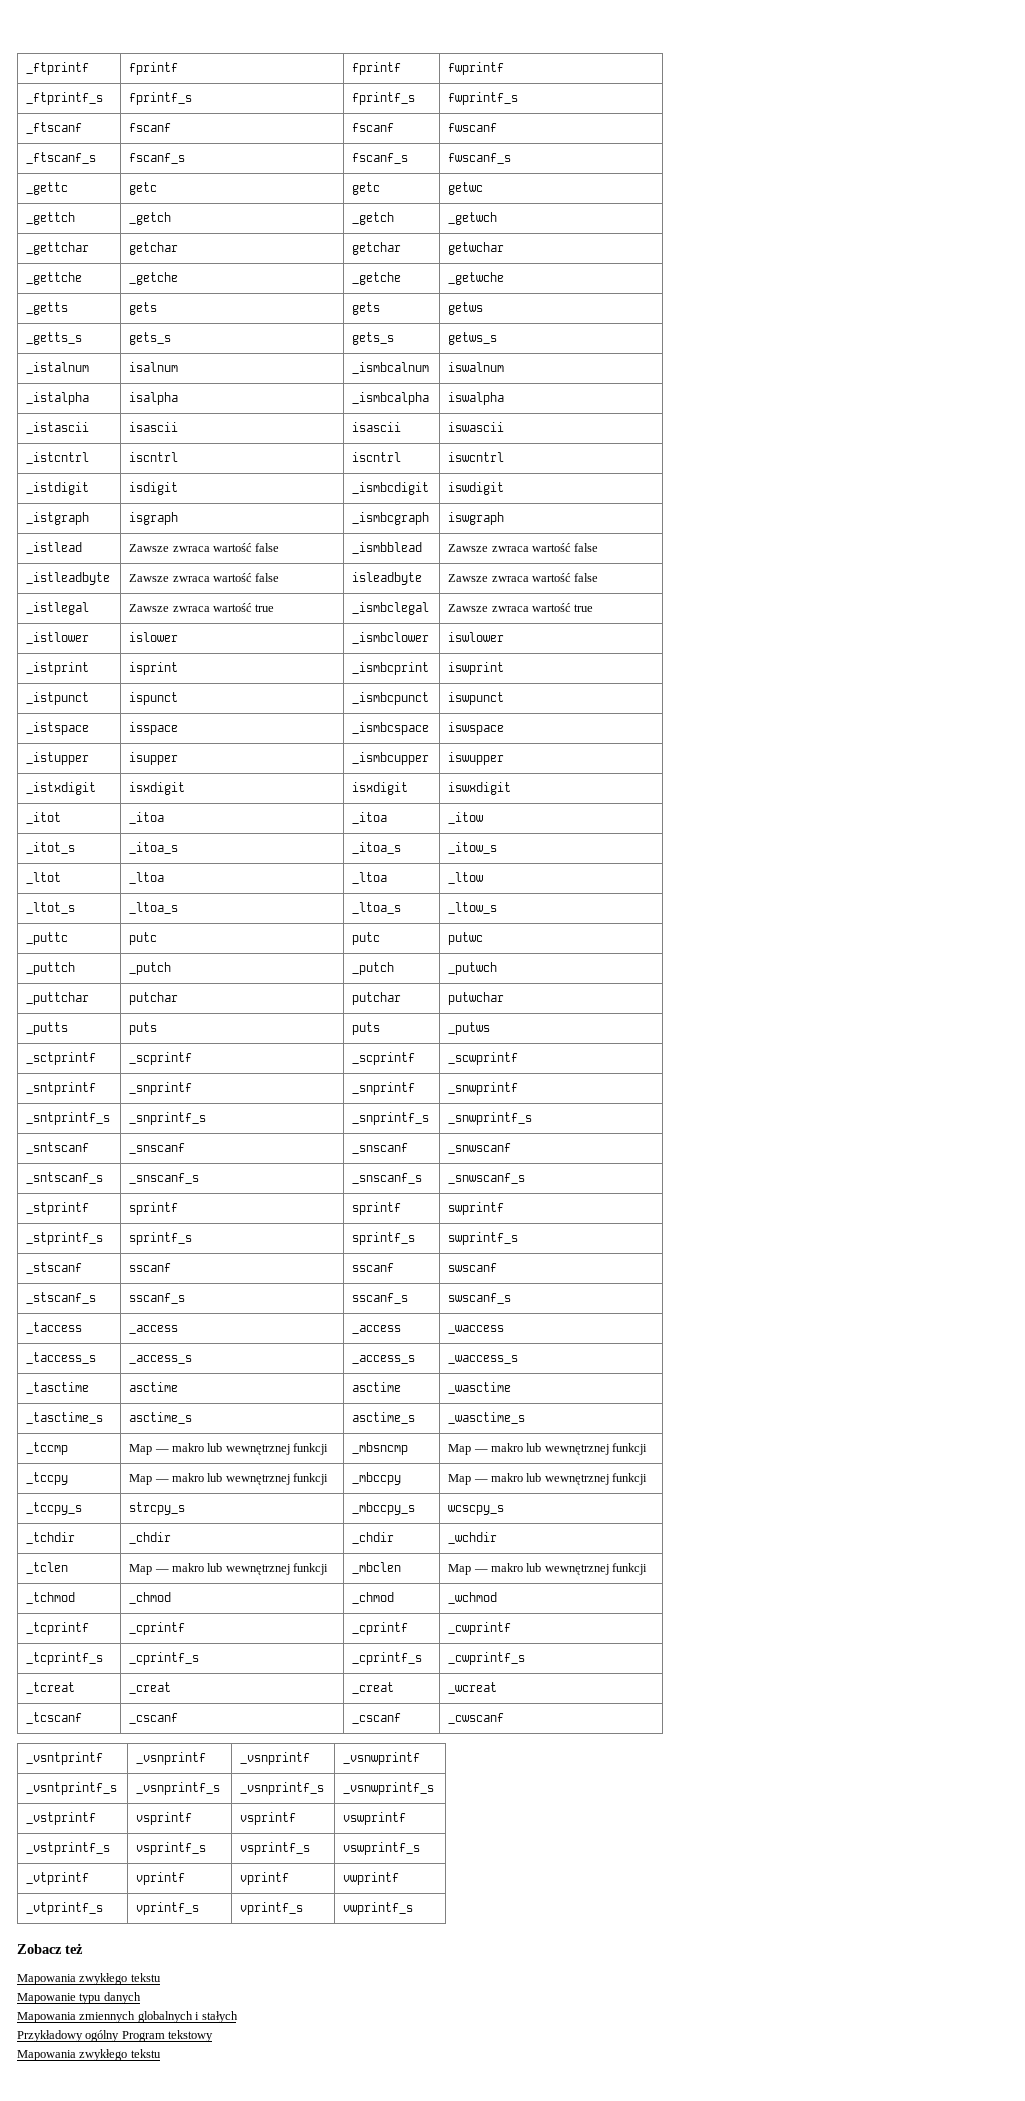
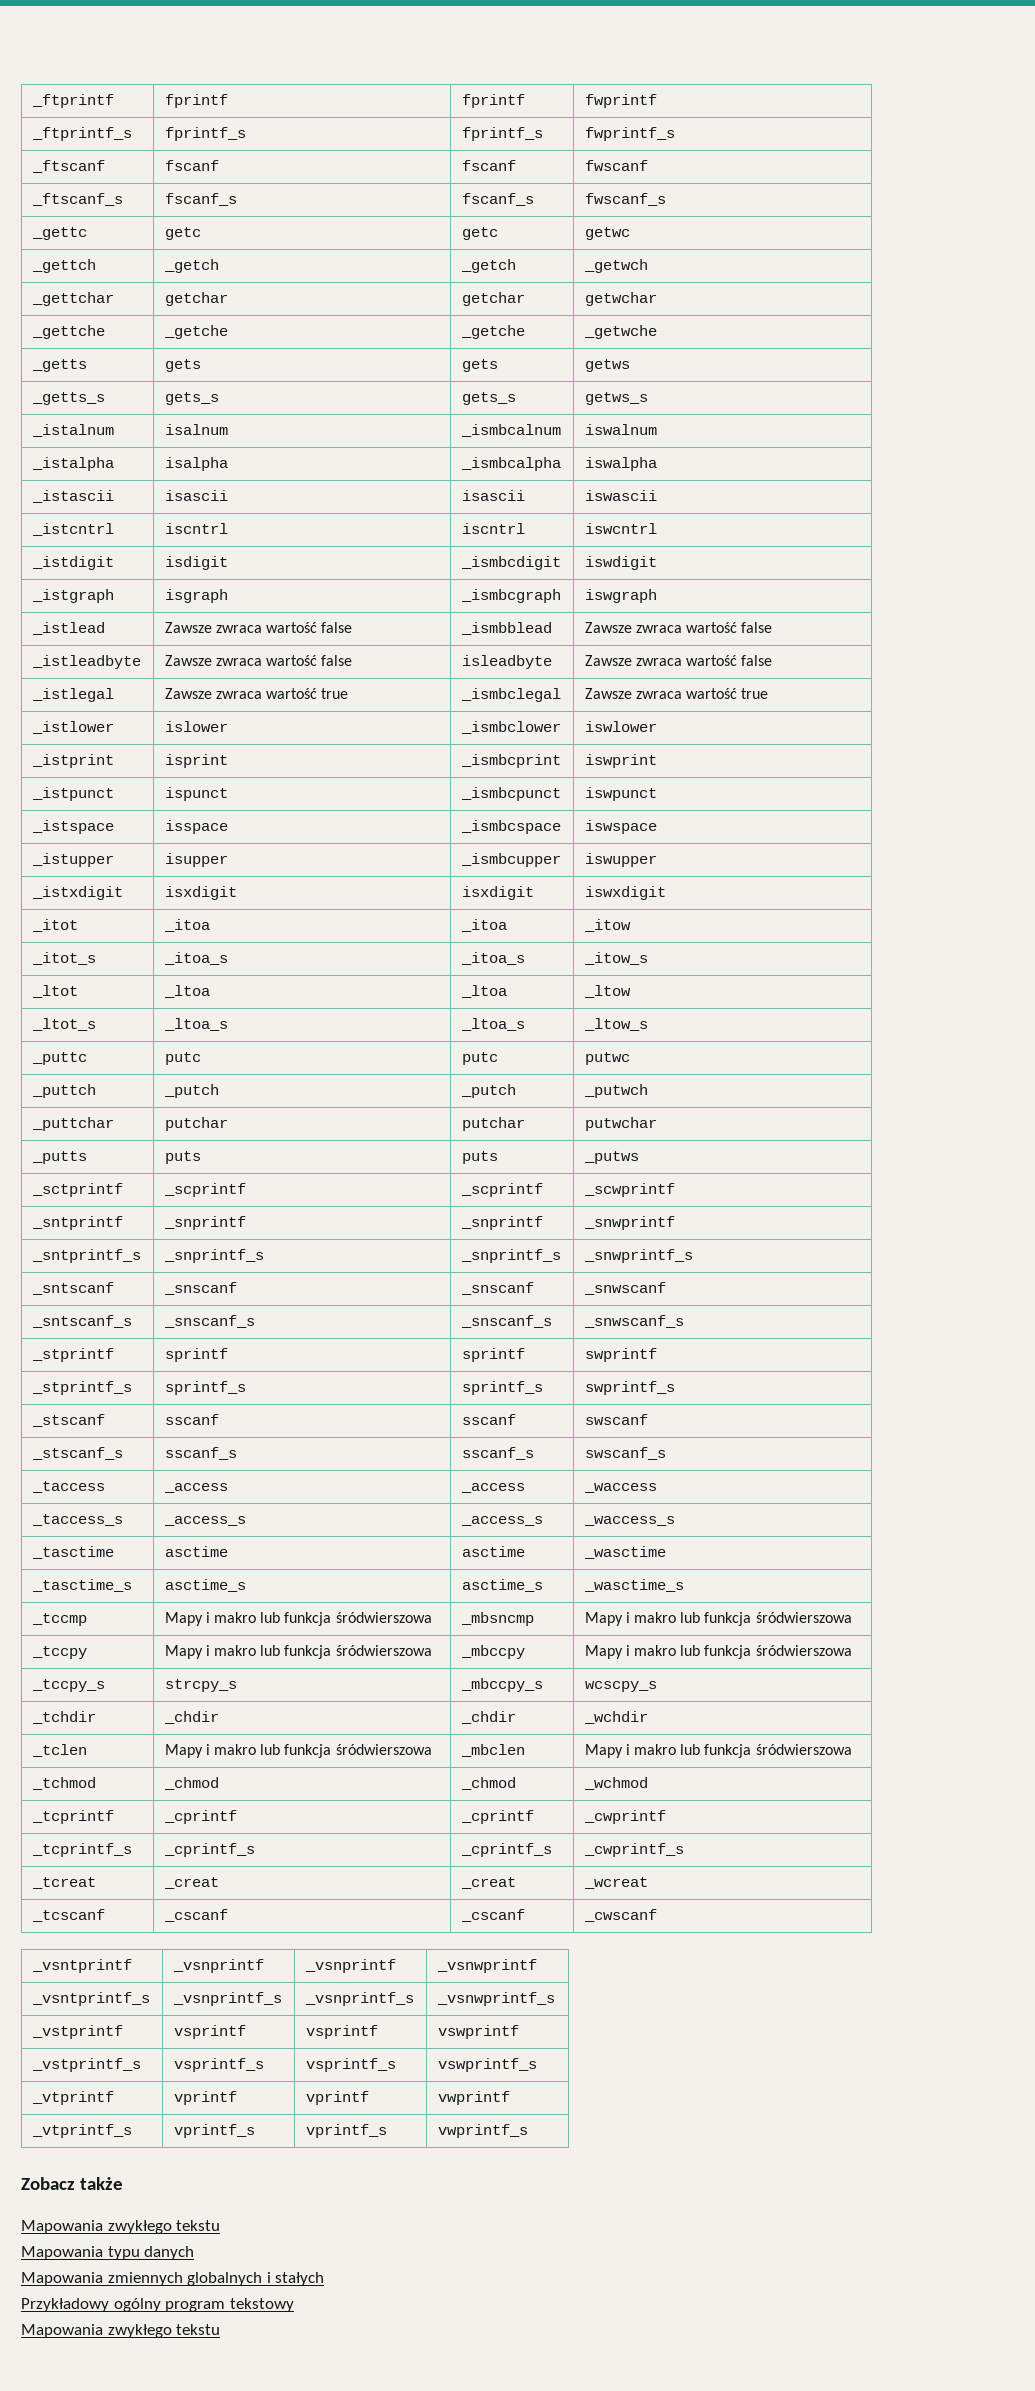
- _tccmp | Map — makro lub wewnętrznej funkcji | _mbsncmp | Map — makro lub wewnętrznej funkcji
- _tccpy | Map — makro lub wewnętrznej funkcji | _mbccpy | Map — makro lub wewnętrznej funkcji
+ _tccmp | Mapy i makro lub funkcja śródwierszowa | _mbsncmp | Mapy i makro lub funkcja śródwierszowa
+ _tccpy | Mapy i makro lub funkcja śródwierszowa | _mbccpy | Mapy i makro lub funkcja śródwierszowa
- _tclen | Map — makro lub wewnętrznej funkcji | _mbclen | Map — makro lub wewnętrznej funkcji
+ _tclen | Mapy i makro lub funkcja śródwierszowa | _mbclen | Mapy i makro lub funkcja śródwierszowa
- Zobacz też
+ Zobacz także
- Mapowanie typu danych
+ Mapowania typu danych
- Przykładowy ogólny Program tekstowy
+ Przykładowy ogólny program tekstowy

